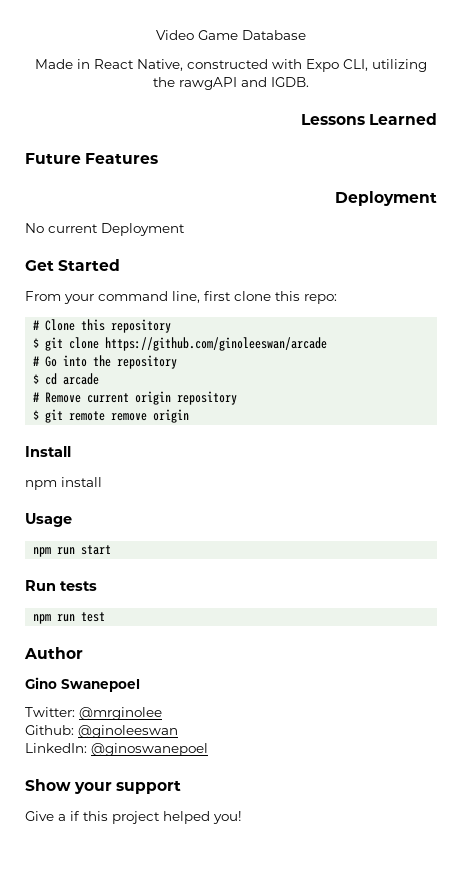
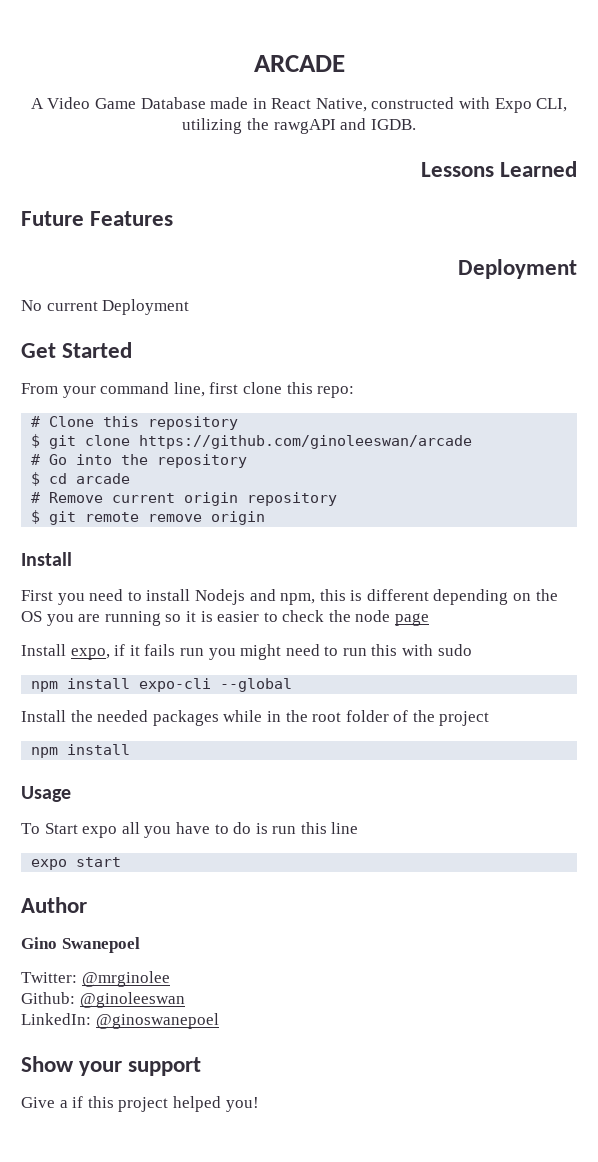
- Video Game Database
- Made in React Native, constructed with Expo CLI, utilizing the rawgAPI and IGDB.
+ ARCADE
+ A Video Game Database made in React Native, constructed with Expo CLI, utilizing the rawgAPI and IGDB.
+ First you need to install Nodejs and npm, this is different depending on the OS you are running so it is easier to check the node page
+ Install expo, if it fails run you might need to run this with sudo
+ npm install expo-cli --global
+ Install the needed packages while in the root folder of the project
  npm install
  Usage
- npm run start
- Run tests
- npm run test
+ To Start expo all you have to do is run this line
+ expo start

